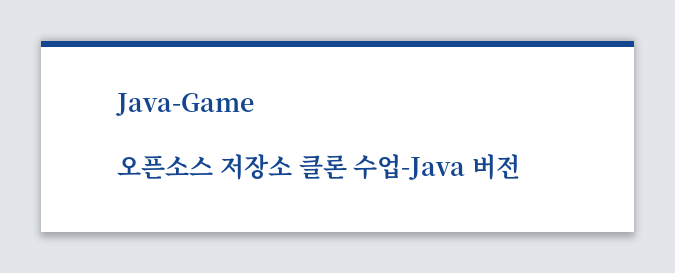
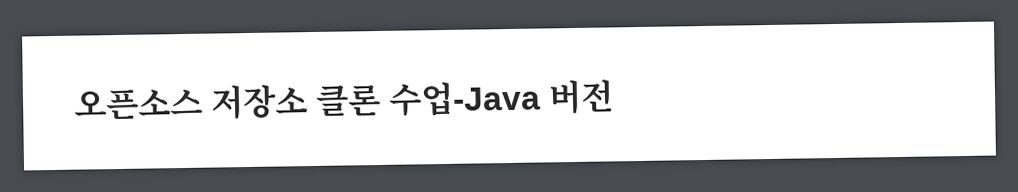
- Java-Game

